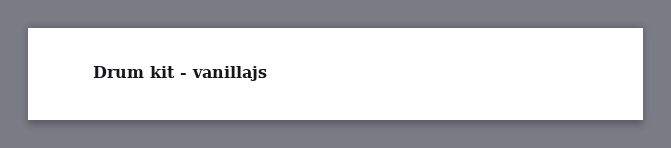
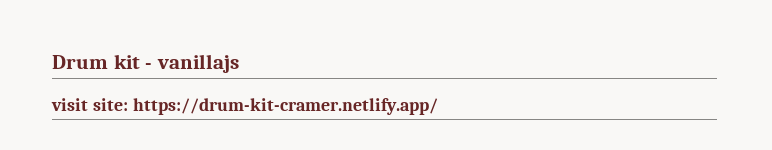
+ visit site: https://drum-kit-cramer.netlify.app/

